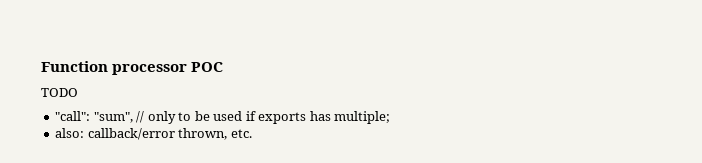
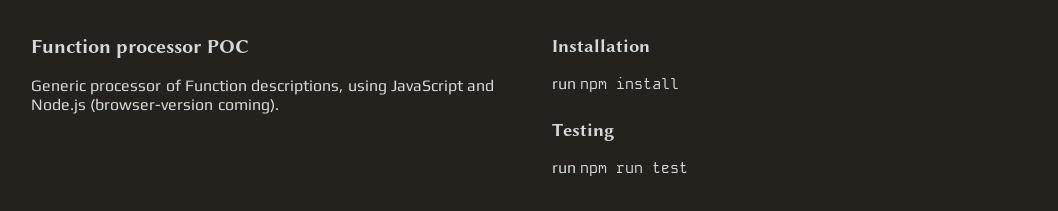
- TODO
- "call": "sum", // only to be used if exports has multiple;
- also: callback/error thrown, etc.
+ Generic processor of Function descriptions, using JavaScript and Node.js (browser-version coming).
+ Installation
+ run npm install
+ Testing
+ run npm run test

